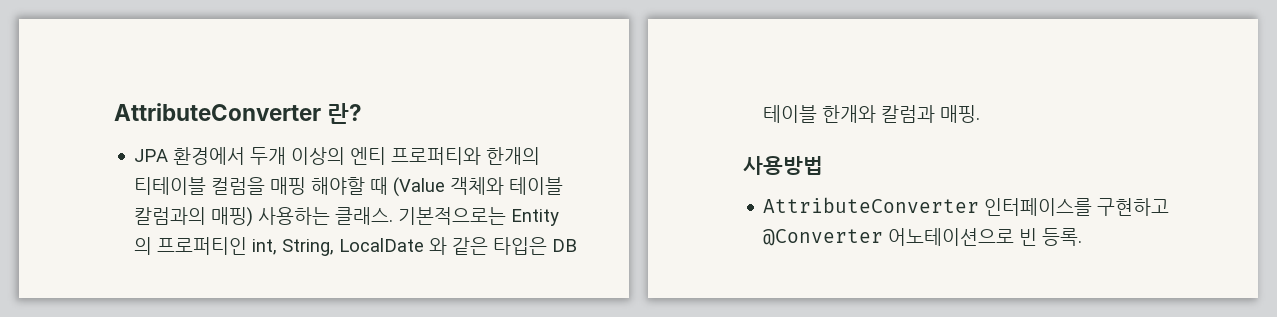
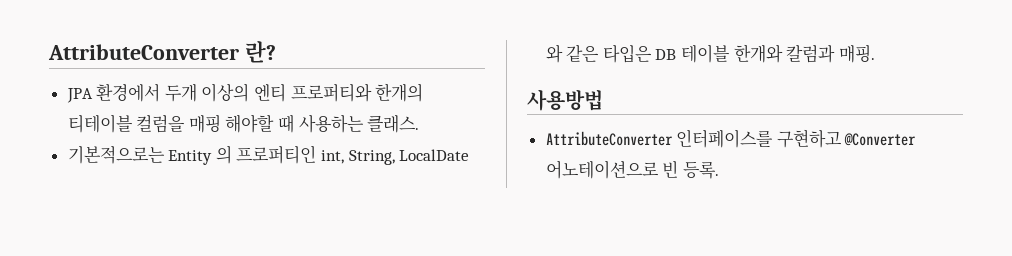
- JPA 환경에서 두개 이상의 엔티 프로퍼티와 한개의 티테이블 컬럼을 매핑 해야할 때 (Value 객체와 테이블 칼럼과의 매핑) 사용하는 클래스. 기본적으로는 Entity 의 프로퍼티인 int, String, LocalDate 와 같은 타입은 DB 테이블 한개와 칼럼과 매핑.
+ JPA 환경에서 두개 이상의 엔티 프로퍼티와 한개의 티테이블 컬럼을 매핑 해야할 때 사용하는 클래스.
+ 기본적으로는 Entity 의 프로퍼티인 int, String, LocalDate 와 같은 타입은 DB 테이블 한개와 칼럼과 매핑.

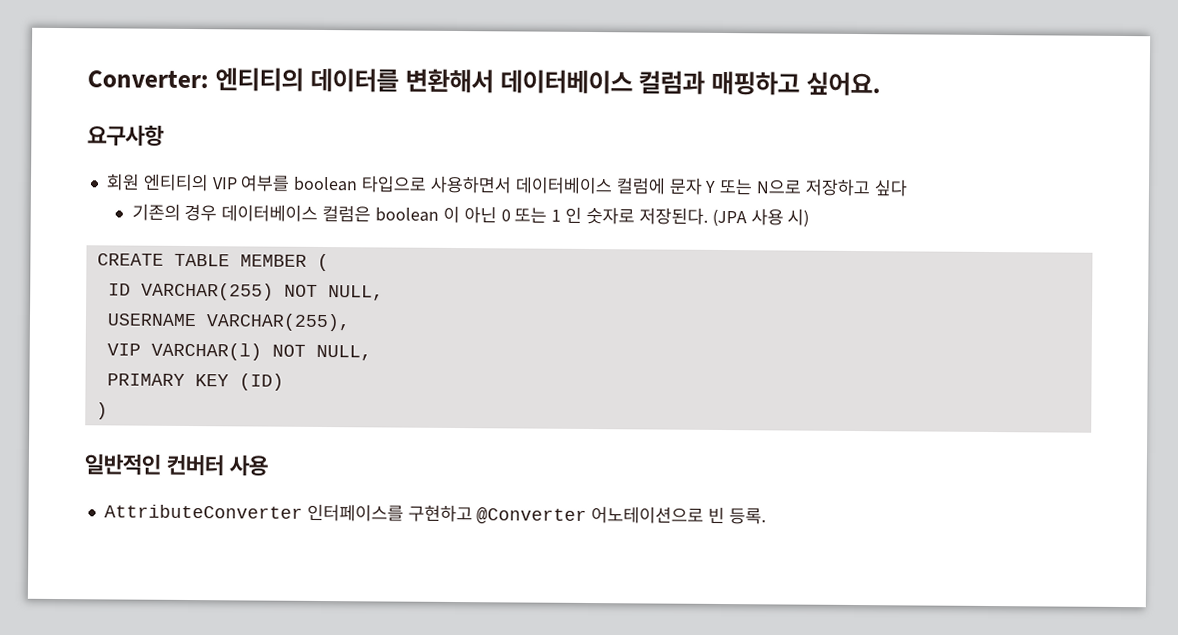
- AttributeConverter 란?
- JPA 환경에서 두개 이상의 엔티 프로퍼티와 한개의 티테이블 컬럼을 매핑 해야할 때 사용하는 클래스.
- 기본적으로는 Entity 의 프로퍼티인 int, String, LocalDate 와 같은 타입은 DB 테이블 한개와 칼럼과 매핑.
- 사용방법
+ Converter: 엔티티의 데이터를 변환해서 데이터베이스 컬럼과 매핑하고 싶어요.
+ 요구사항
+ 회원 엔티티의 VIP 여부를 boolean 타입으로 사용하면서 데이터베이스 컬럼에 문자 Y 또는 N으로 저장하고 싶다
+ 기존의 경우 데이터베이스 컬럼은 boolean 이 아닌 0 또는 1 인 숫자로 저장된다. (JPA 사용 시)
+ CREATE TABLE MEMBER (
+ ID VARCHAR(255) NOT NULL,
+ USERNAME VARCHAR(255),
+ VIP VARCHAR(l) NOT NULL,
+ PRIMARY KEY (ID)
+ )
+ 일반적인 컨버터 사용

